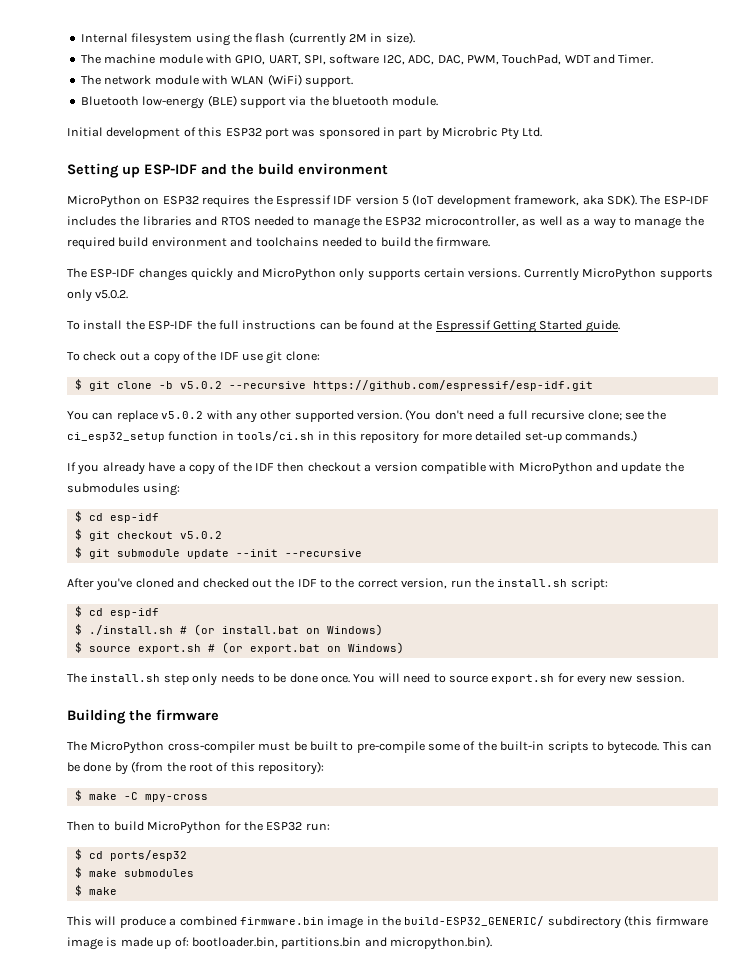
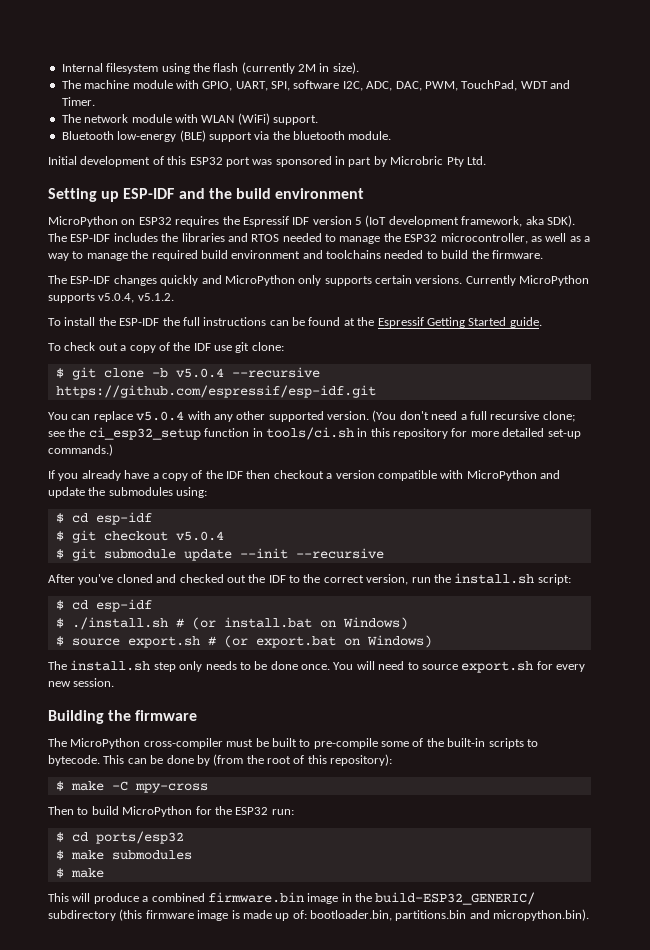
- Currently MicroPython supports only v5.0.2.
+ Currently MicroPython supports v5.0.4, v5.1.2.
- $ git clone -b v5.0.2 --recursive https://github.com/espressif/esp-idf.git
+ $ git clone -b v5.0.4 --recursive https://github.com/espressif/esp-idf.git
- You can replace v5.0.2 with any other supported version.
+ You can replace v5.0.4 with any other supported version.
- $ git checkout v5.0.2
+ $ git checkout v5.0.4

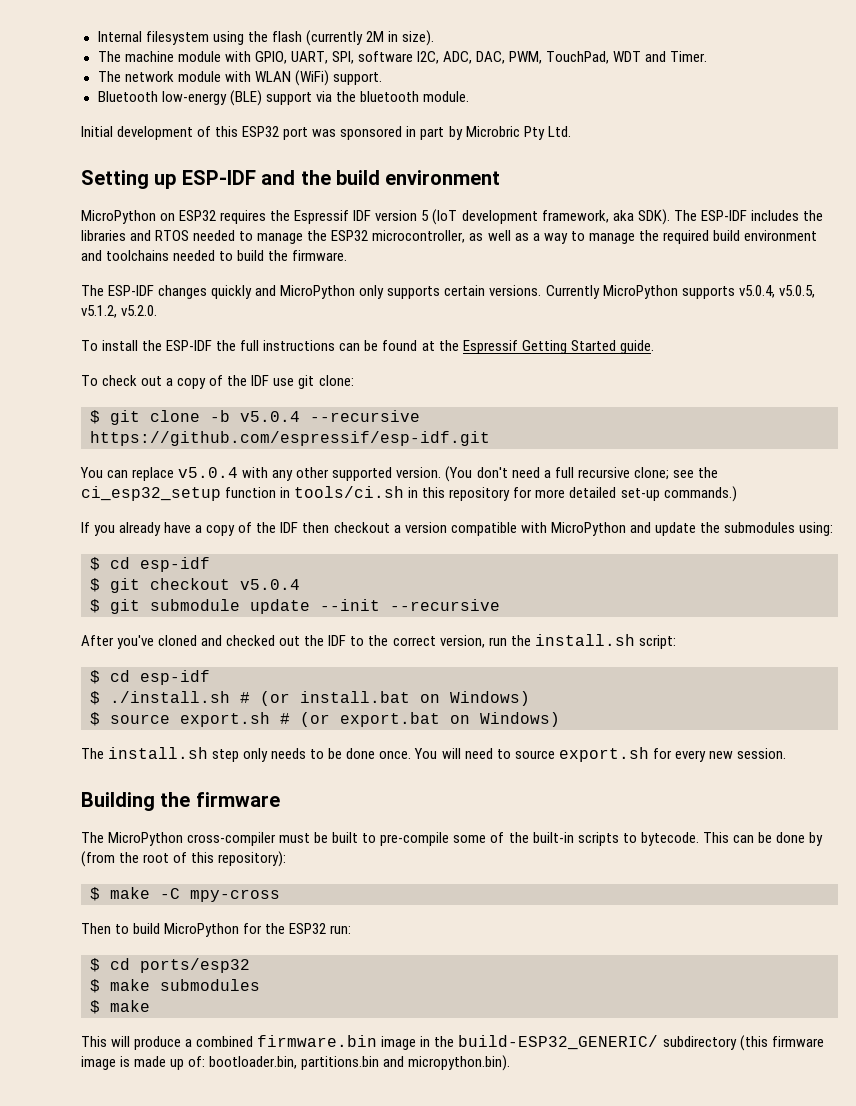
- Currently MicroPython supports v5.0.4, v5.1.2.
+ Currently MicroPython supports v5.0.4, v5.0.5, v5.1.2, v5.2.0.

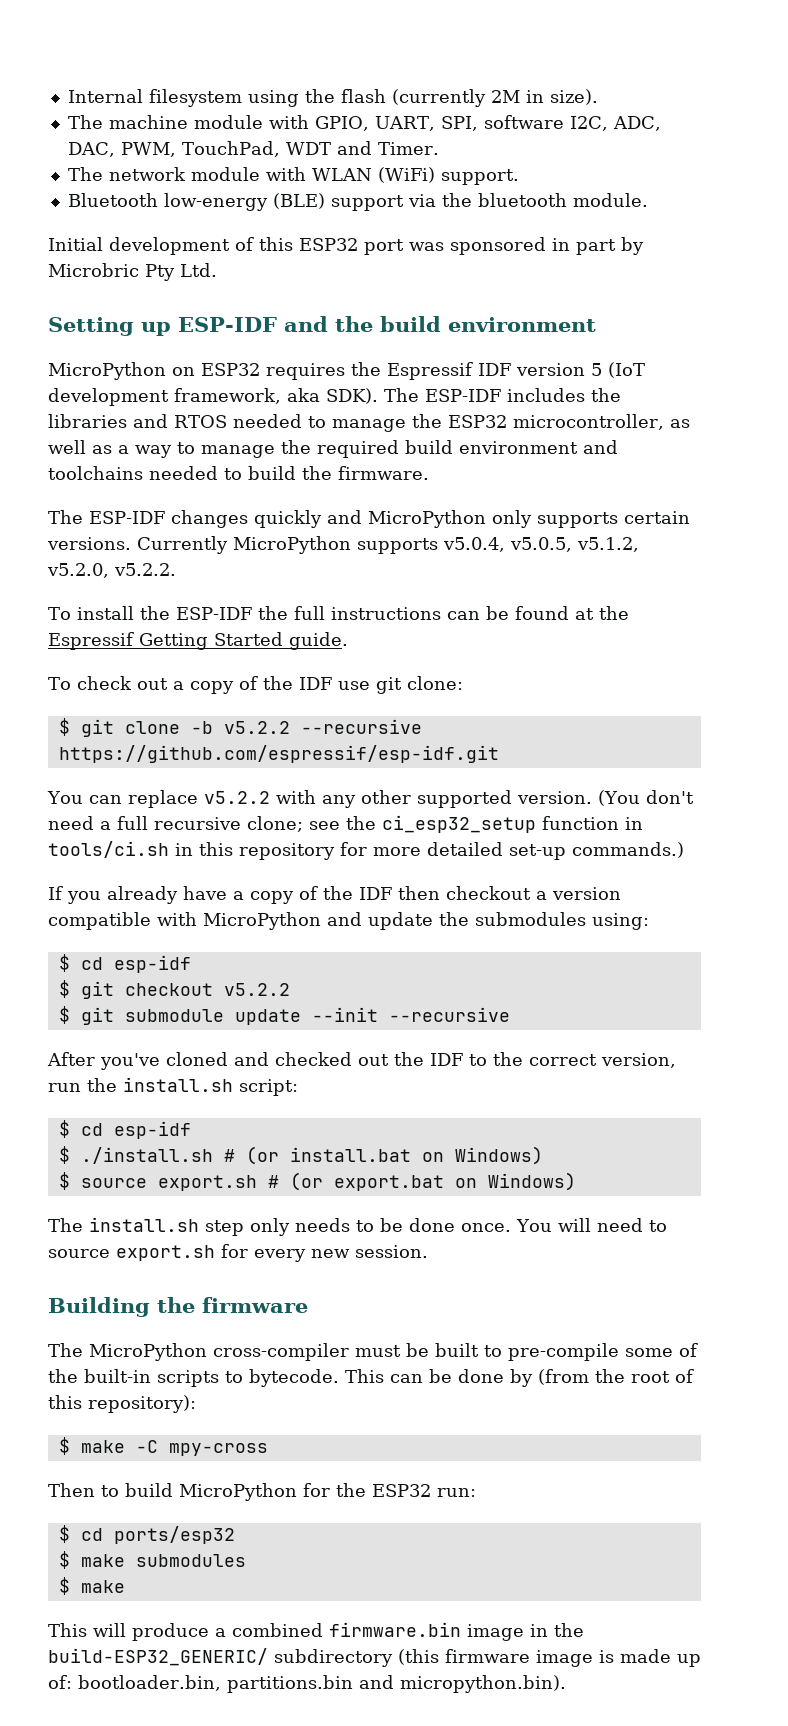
- Currently MicroPython supports v5.0.4, v5.0.5, v5.1.2, v5.2.0.
+ Currently MicroPython supports v5.0.4, v5.0.5, v5.1.2, v5.2.0, v5.2.2.
- $ git clone -b v5.0.4 --recursive https://github.com/espressif/esp-idf.git
+ $ git clone -b v5.2.2 --recursive https://github.com/espressif/esp-idf.git
- You can replace v5.0.4 with any other supported version.
+ You can replace v5.2.2 with any other supported version.
- $ git checkout v5.0.4
+ $ git checkout v5.2.2

